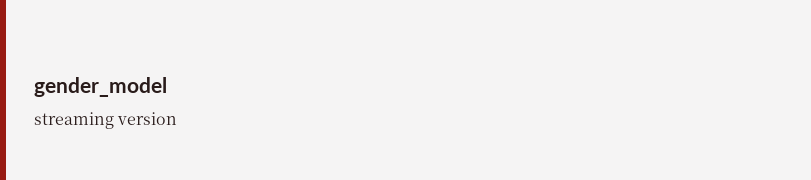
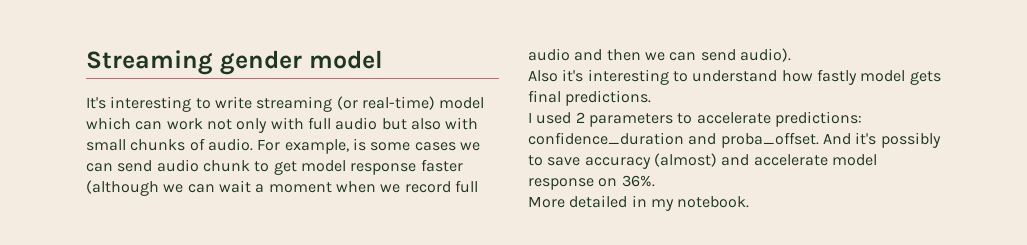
- gender_model
- streaming version
+ Streaming gender model
+ It's interesting to write streaming (or real-time) model which can work not only with full audio but also with small chunks of audio. For example, is some cases we can send audio chunk to get model response faster (although we can wait a moment when we record full audio and then we can send audio).
+ Also it's interesting to understand how fastly model gets final predictions.
+ I used 2 parameters to accelerate predictions: confidence_duration and proba_offset. And it's possibly to save accuracy (almost) and accelerate model response on 36%.
+ More detailed in my notebook.

